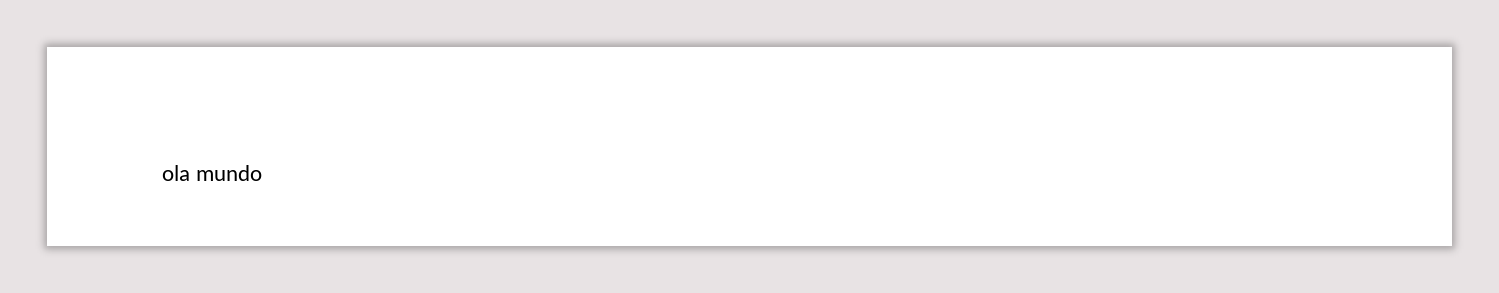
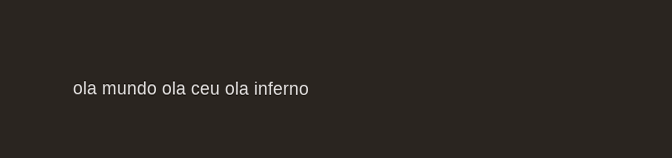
- ola mundo
+ ola mundo ola ceu ola inferno

